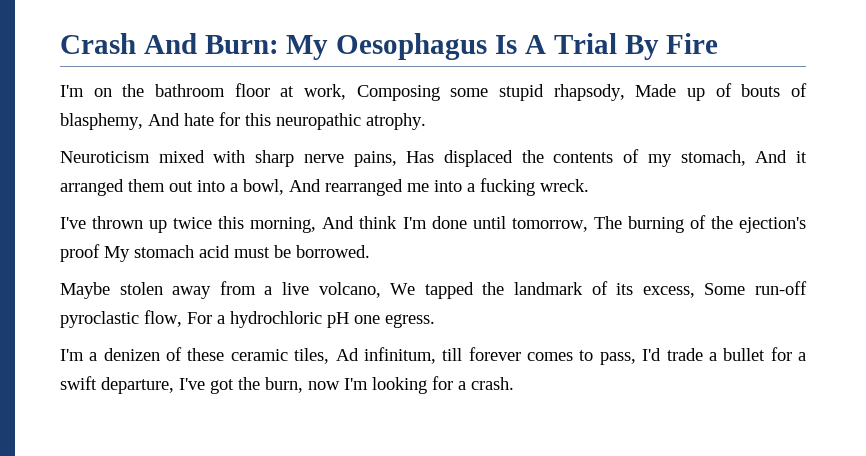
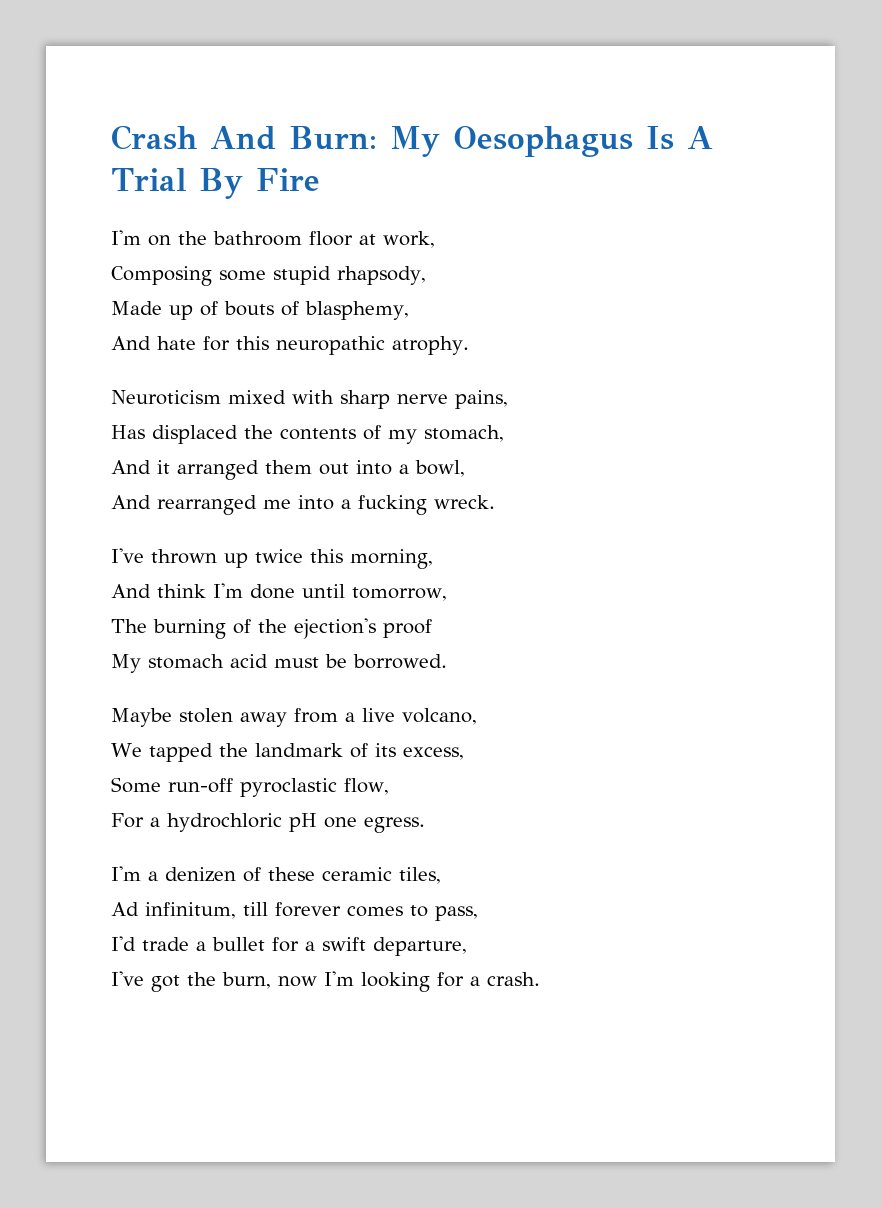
- I'm on the bathroom floor at work, Composing some stupid rhapsody, Made up of bouts of blasphemy, And hate for this neuropathic atrophy.
+ I'm on the bathroom floor at work,
+ Composing some stupid rhapsody,
+ Made up of bouts of blasphemy,
+ And hate for this neuropathic atrophy.
- Neuroticism mixed with sharp nerve pains, Has displaced the contents of my stomach, And it arranged them out into a bowl, And rearranged me into a fucking wreck.
+ Neuroticism mixed with sharp nerve pains,
+ Has displaced the contents of my stomach,
+ And it arranged them out into a bowl,
+ And rearranged me into a fucking wreck.
- I've thrown up twice this morning, And think I'm done until tomorrow, The burning of the ejection's proof My stomach acid must be borrowed.
+ I've thrown up twice this morning,
+ And think I'm done until tomorrow,
+ The burning of the ejection's proof
+ My stomach acid must be borrowed.
- Maybe stolen away from a live volcano, We tapped the landmark of its excess, Some run-off pyroclastic flow, For a hydrochloric pH one egress.
+ Maybe stolen away from a live volcano,
+ We tapped the landmark of its excess,
+ Some run-off pyroclastic flow,
+ For a hydrochloric pH one egress.
- I'm a denizen of these ceramic tiles, Ad infinitum, till forever comes to pass, I'd trade a bullet for a swift departure, I've got the burn, now I'm looking for a crash.
+ I'm a denizen of these ceramic tiles,
+ Ad infinitum, till forever comes to pass,
+ I'd trade a bullet for a swift departure,
+ I've got the burn, now I'm looking for a crash.

